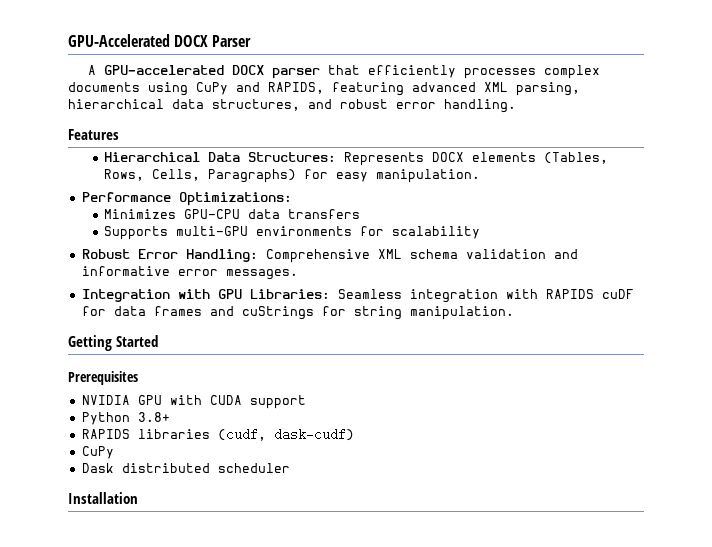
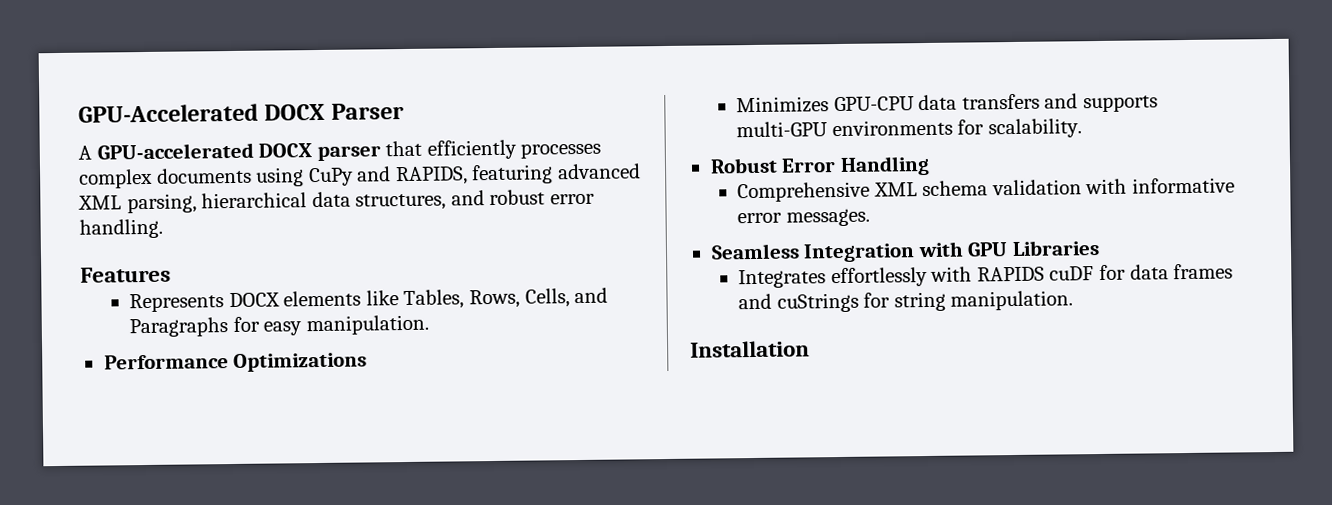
- Hierarchical Data Structures: Represents DOCX elements (Tables, Rows, Cells, Paragraphs) for easy manipulation.
+ Represents DOCX elements like Tables, Rows, Cells, and Paragraphs for easy manipulation.
- Performance Optimizations:
+ Performance Optimizations
- Minimizes GPU-CPU data transfers
- Supports multi-GPU environments for scalability
+ Minimizes GPU-CPU data transfers and supports multi-GPU environments for scalability.
- Robust Error Handling: Comprehensive XML schema validation and informative error messages.
+ Robust Error Handling
+ Comprehensive XML schema validation with informative error messages.
- Integration with GPU Libraries: Seamless integration with RAPIDS cuDF for data frames and cuStrings for string manipulation.
+ Seamless Integration with GPU Libraries
+ Integrates effortlessly with RAPIDS cuDF for data frames and cuStrings for string manipulation.
- Getting Started
- Prerequisites
- NVIDIA GPU with CUDA support
- Python 3.8+
- RAPIDS libraries (cudf, dask-cudf)
- CuPy
- Dask distributed scheduler

